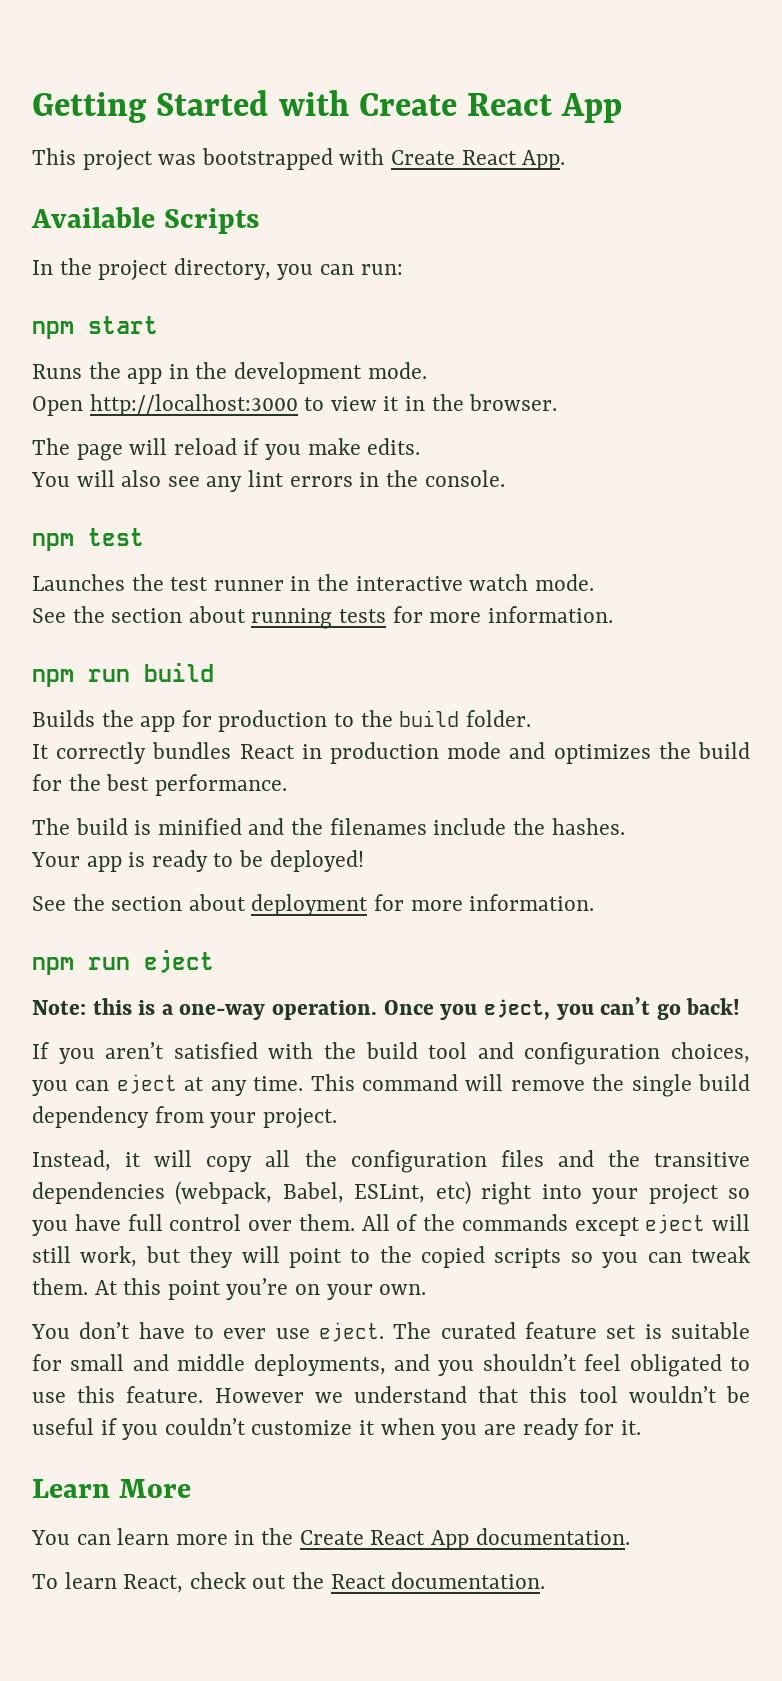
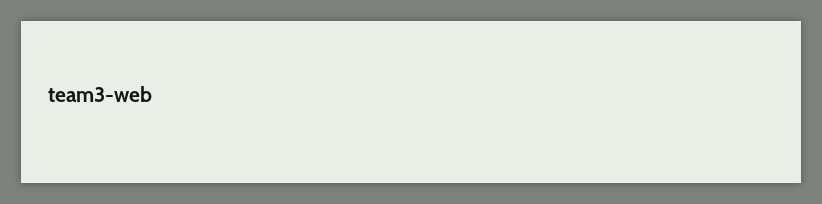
- Getting Started with Create React App
- This project was bootstrapped with Create React App.
- Available Scripts
- In the project directory, you can run:
- npm start
- Runs the app in the development mode.
- Open http://localhost:3000 to view it in the browser.
- The page will reload if you make edits.
- You will also see any lint errors in the console.
- npm test
- Launches the test runner in the interactive watch mode.
- See the section about running tests for more information.
- npm run build
- Builds the app for production to the build folder.
- It correctly bundles React in production mode and optimizes the build for the best performance.
- The build is minified and the filenames include the hashes.
- Your app is ready to be deployed!
- See the section about deployment for more information.
- npm run eject
- Note: this is a one-way operation. Once you eject, you can’t go back!
- If you aren’t satisfied with the build tool and configuration choices, you can eject at any time. This command will remove the single build dependency from your project.
- Instead, it will copy all the configuration files and the transitive dependencies (webpack, Babel, ESLint, etc) right into your project so you have full control over them. All of the commands except eject will still work, but they will point to the copied scripts so you can tweak them. At this point you’re on your own.
- You don’t have to ever use eject. The curated feature set is suitable for small and middle deployments, and you shouldn’t feel obligated to use this feature. However we understand that this tool wouldn’t be useful if you couldn’t customize it when you are ready for it.
- Learn More
- You can learn more in the Create React App documentation.
- To learn React, check out the React documentation.
+ team3-web

